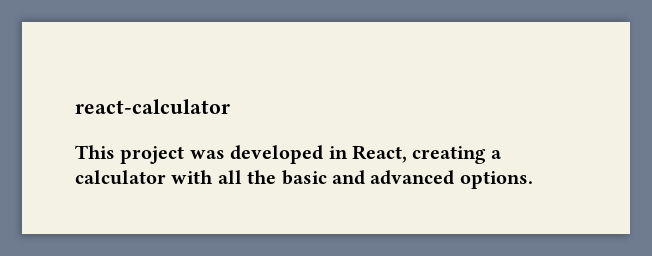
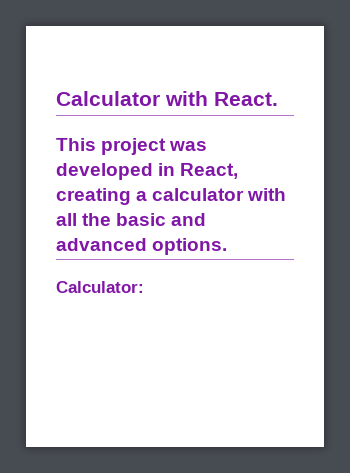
- react-calculator
+ Calculator with React.
+ Calculator:

